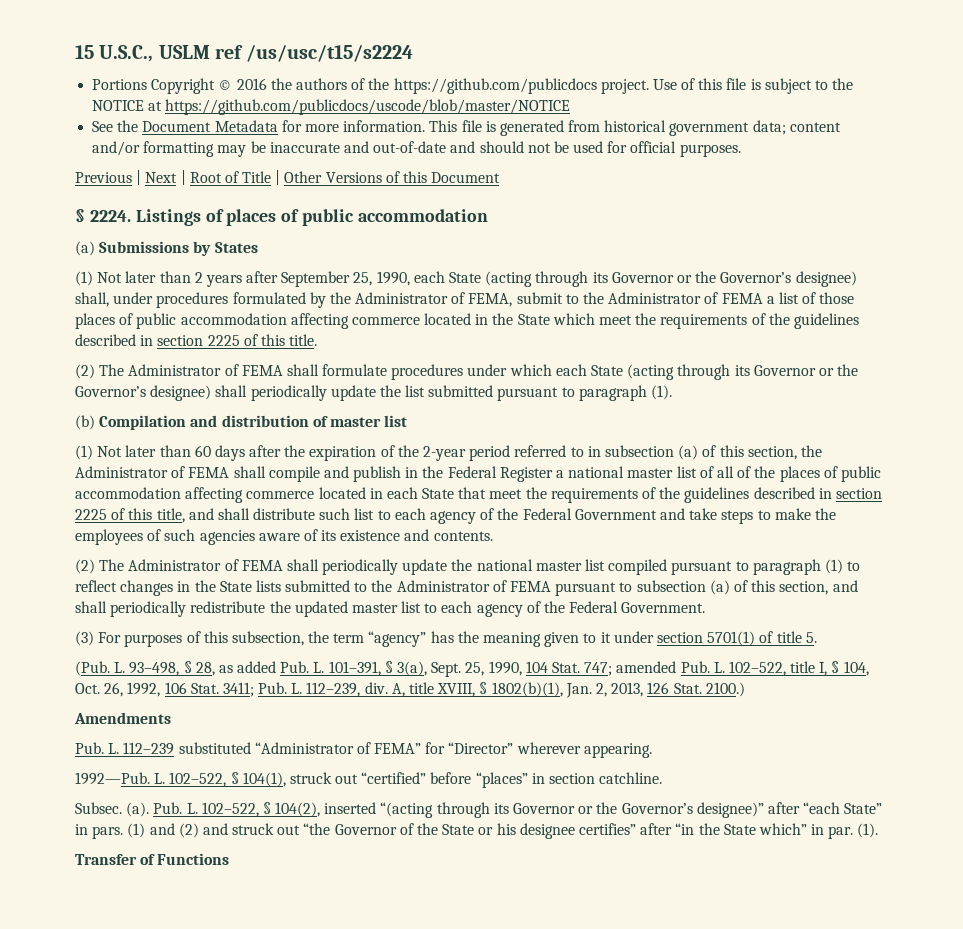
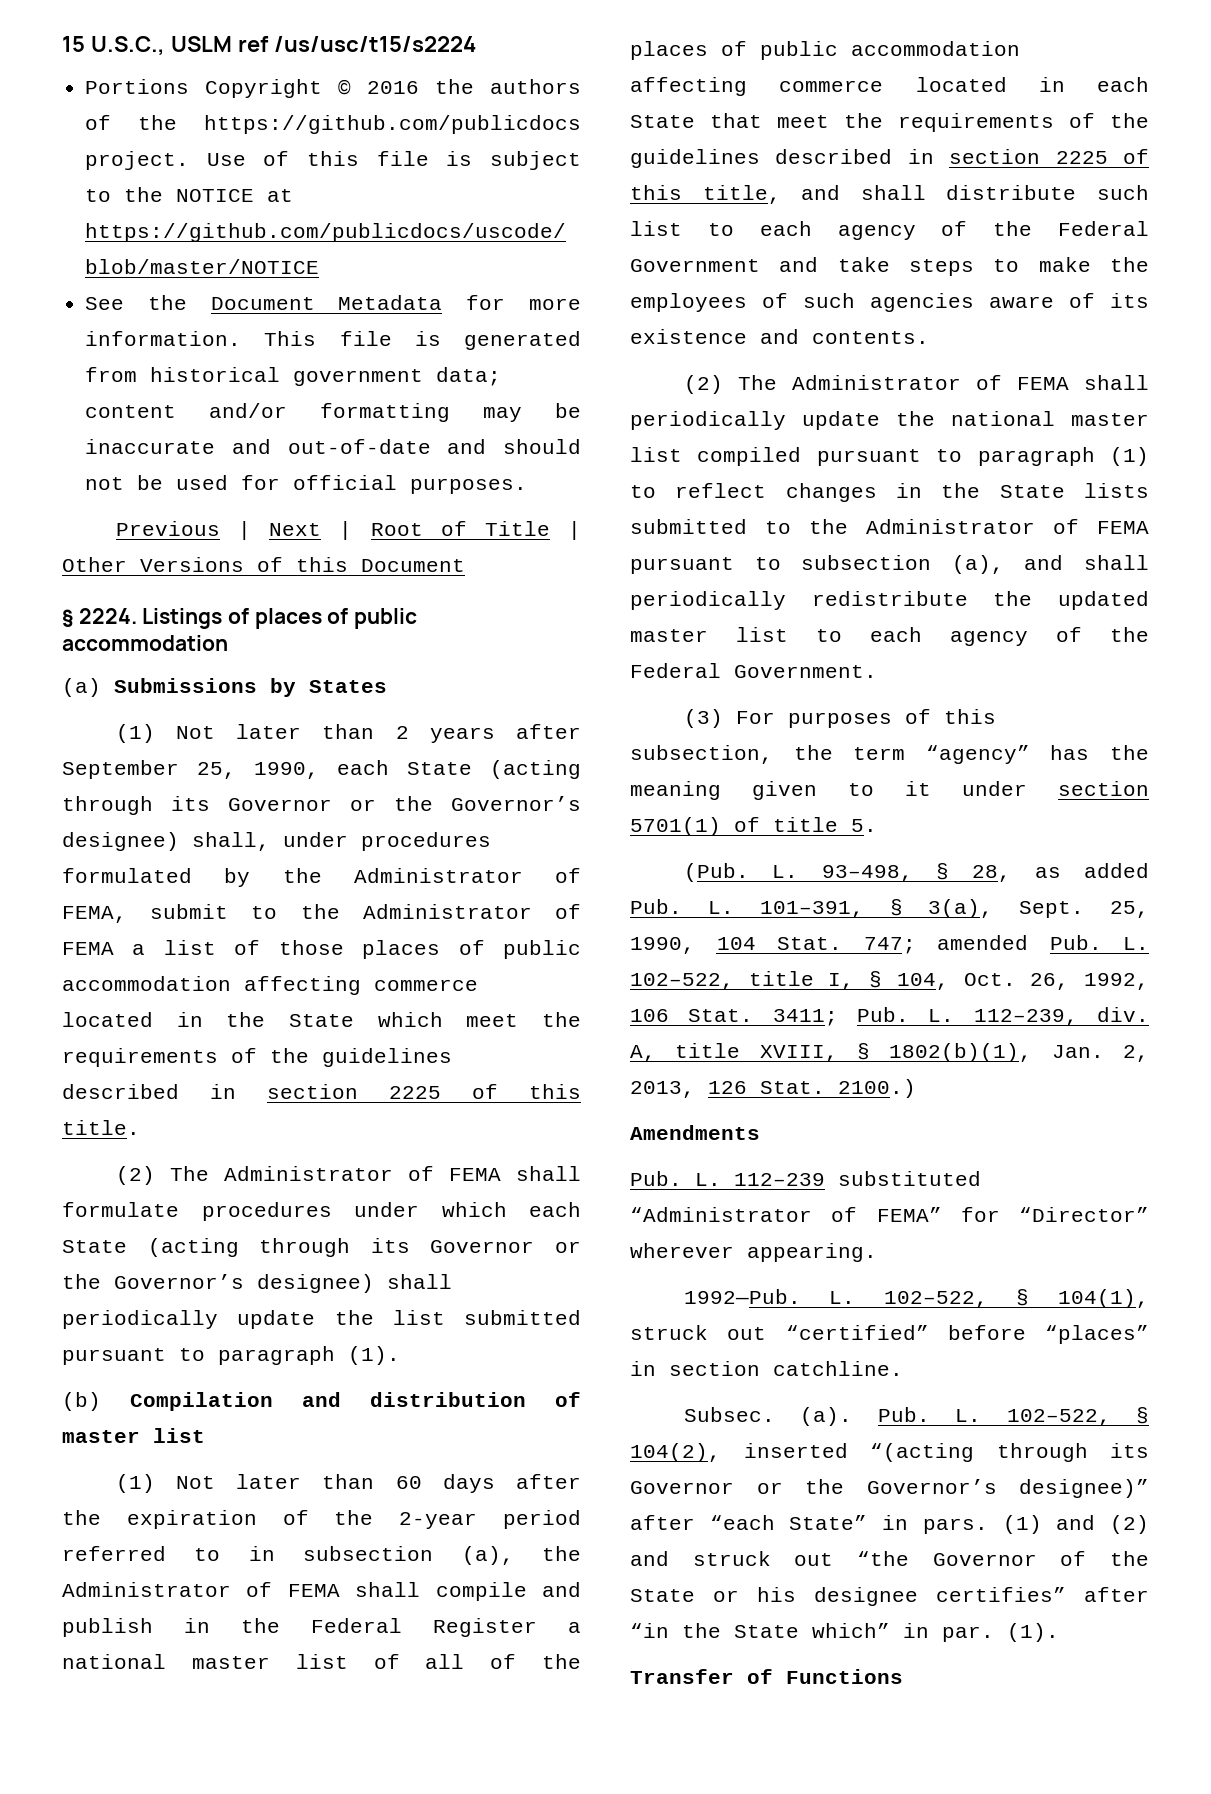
- (1) Not later than 60 days after the expiration of the 2-year period referred to in subsection (a) of this section, the Administrator of FEMA shall compile and publish in the Federal Register a national master list of all of the places of public accommodation affecting commerce located in each State that meet the requirements of the guidelines described in section 2225 of this title, and shall distribute such list to each agency of the Federal Government and take steps to make the employees of such agencies aware of its existence and contents.
+ (1) Not later than 60 days after the expiration of the 2-year period referred to in subsection (a), the Administrator of FEMA shall compile and publish in the Federal Register a national master list of all of the places of public accommodation affecting commerce located in each State that meet the requirements of the guidelines described in section 2225 of this title, and shall distribute such list to each agency of the Federal Government and take steps to make the employees of such agencies aware of its existence and contents.
- (2) The Administrator of FEMA shall periodically update the national master list compiled pursuant to paragraph (1) to reflect changes in the State lists submitted to the Administrator of FEMA pursuant to subsection (a) of this section, and shall periodically redistribute the updated master list to each agency of the Federal Government.
+ (2) The Administrator of FEMA shall periodically update the national master list compiled pursuant to paragraph (1) to reflect changes in the State lists submitted to the Administrator of FEMA pursuant to subsection (a), and shall periodically redistribute the updated master list to each agency of the Federal Government.

